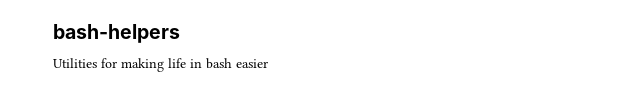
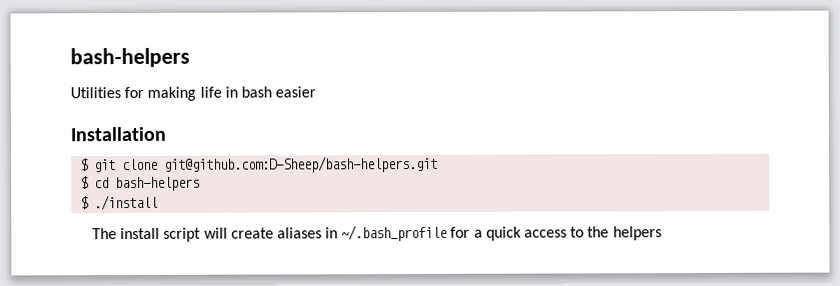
+ Installation
+ $ git clone git@github.com:D-Sheep/bash-helpers.git
+ $ cd bash-helpers
+ $ ./install
+ The install script will create aliases in ~/.bash_profile for a quick access to the helpers

